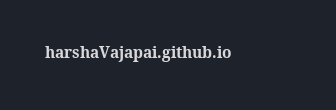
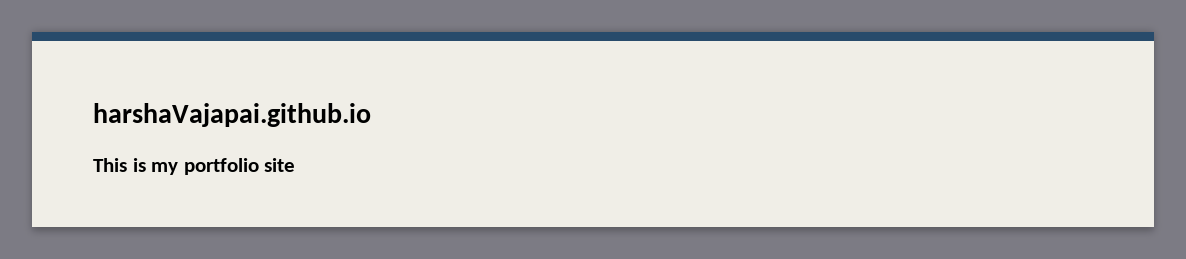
+ This is my portfolio site

